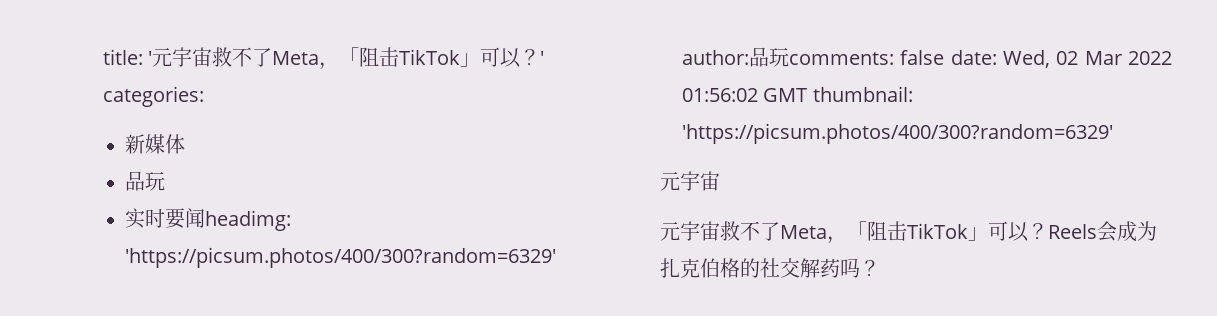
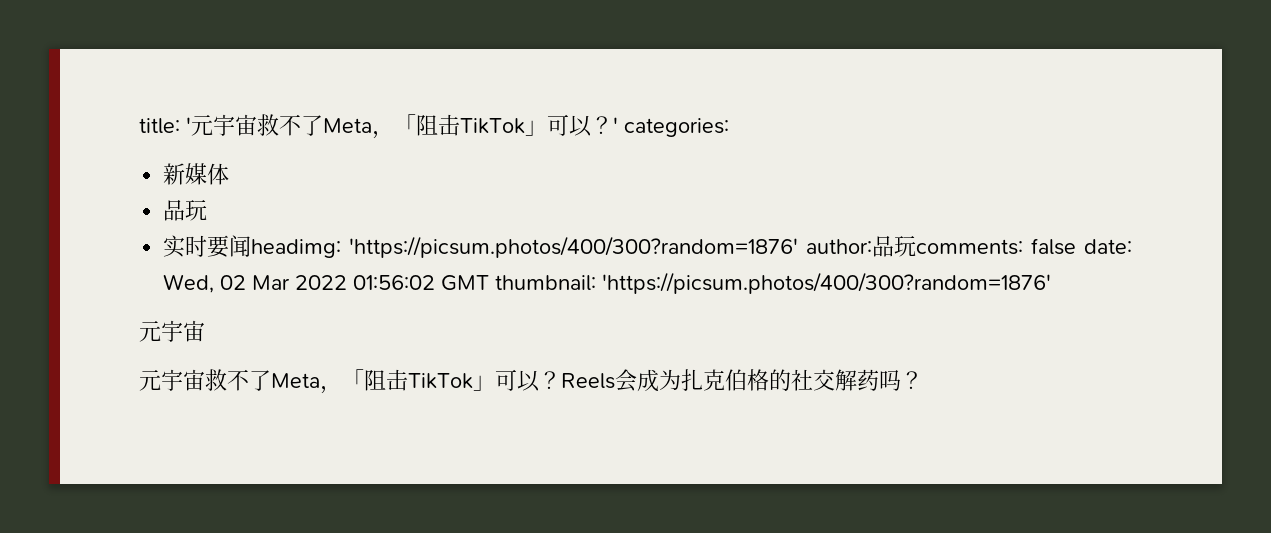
- 实时要闻headimg: 'https://picsum.photos/400/300?random=6329' author:品玩comments: false date: Wed, 02 Mar 2022 01:56:02 GMT thumbnail: 'https://picsum.photos/400/300?random=6329'
+ 实时要闻headimg: 'https://picsum.photos/400/300?random=1876' author:品玩comments: false date: Wed, 02 Mar 2022 01:56:02 GMT thumbnail: 'https://picsum.photos/400/300?random=1876'

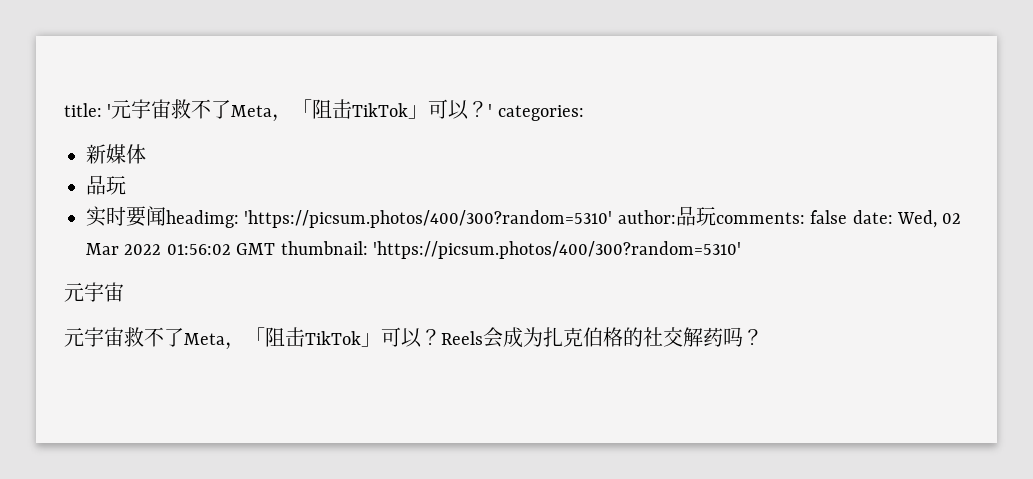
- 实时要闻headimg: 'https://picsum.photos/400/300?random=1876' author:品玩comments: false date: Wed, 02 Mar 2022 01:56:02 GMT thumbnail: 'https://picsum.photos/400/300?random=1876'
+ 实时要闻headimg: 'https://picsum.photos/400/300?random=5310' author:品玩comments: false date: Wed, 02 Mar 2022 01:56:02 GMT thumbnail: 'https://picsum.photos/400/300?random=5310'

